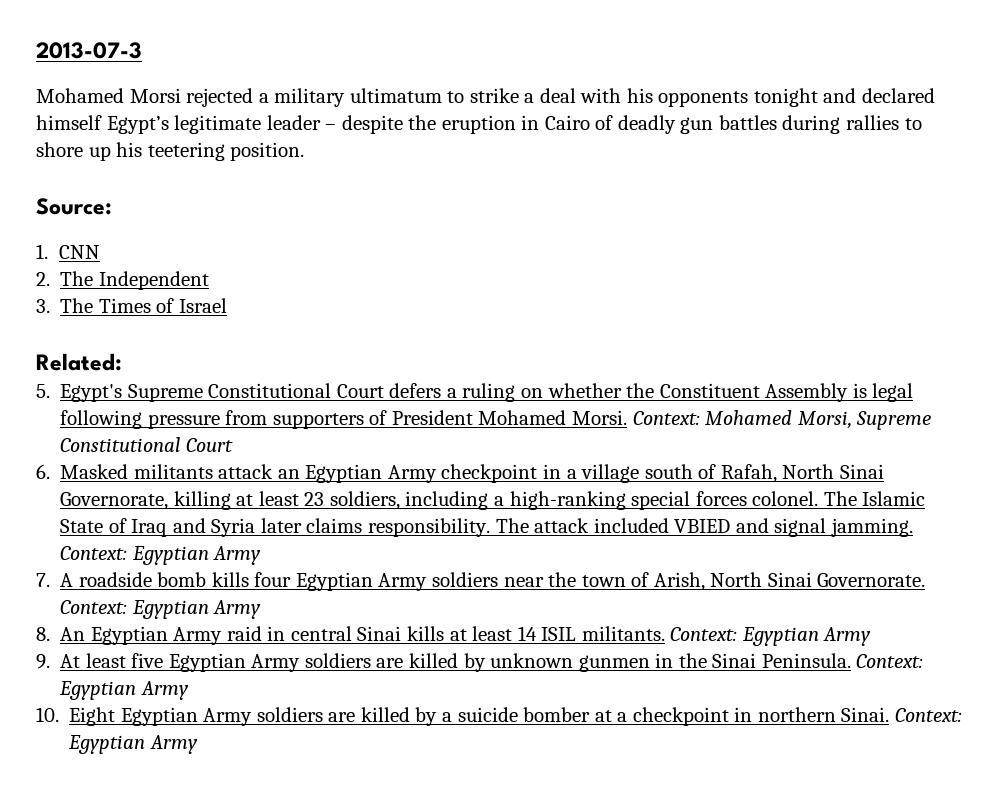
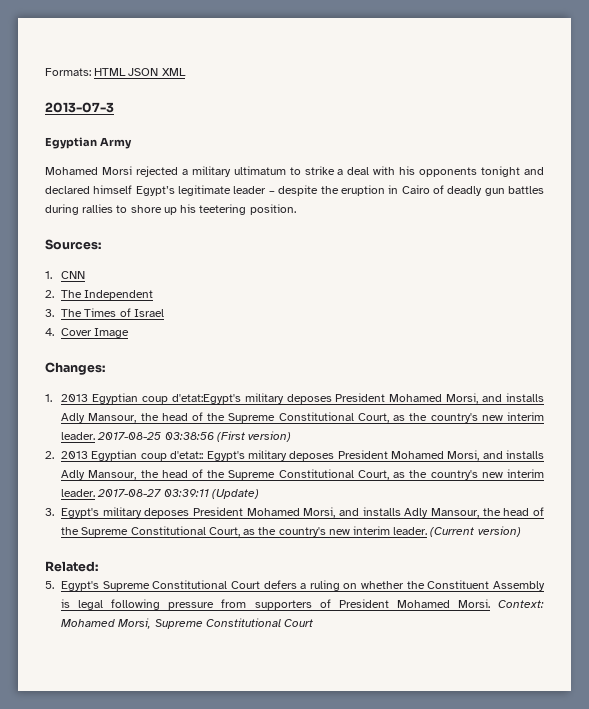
+ Formats: HTML JSON XML
+ Egyptian Army
- Source:
+ Sources:
+ 4. Cover Image
+ Changes:
+ 1. 2013 Egyptian coup d'etat:Egypt's military deposes President Mohamed Morsi, and installs Adly Mansour, the head of the Supreme Constitutional Court, as the country's new interim leader. 2017-08-25 03:38:56 (First version)
+ 2. 2013 Egyptian coup d'etat:: Egypt's military deposes President Mohamed Morsi, and installs Adly Mansour, the head of the Supreme Constitutional Court, as the country's new interim leader. 2017-08-27 03:39:11 (Update)
+ 3. Egypt's military deposes President Mohamed Morsi, and installs Adly Mansour, the head of the Supreme Constitutional Court, as the country's new interim leader. (Current version)
- 6. Masked militants attack an Egyptian Army checkpoint in a village south of Rafah, North Sinai Governorate, killing at least 23 soldiers, including a high-ranking special forces colonel. The Islamic State of Iraq and Syria later claims responsibility. The attack included VBIED and signal jamming. Context: Egyptian Army
- 7. A roadside bomb kills four Egyptian Army soldiers near the town of Arish, North Sinai Governorate. Context: Egyptian Army
- 8. An Egyptian Army raid in central Sinai kills at least 14 ISIL militants. Context: Egyptian Army
- 9. At least five Egyptian Army soldiers are killed by unknown gunmen in the Sinai Peninsula. Context: Egyptian Army
- 10. Eight Egyptian Army soldiers are killed by a suicide bomber at a checkpoint in northern Sinai. Context: Egyptian Army

